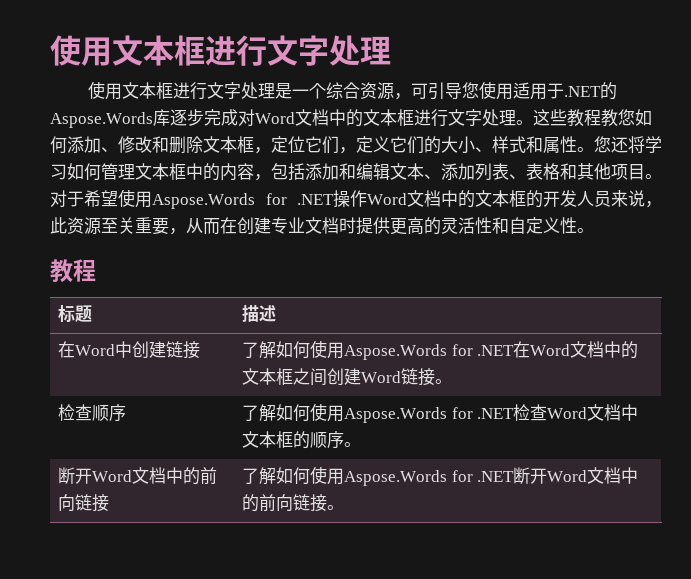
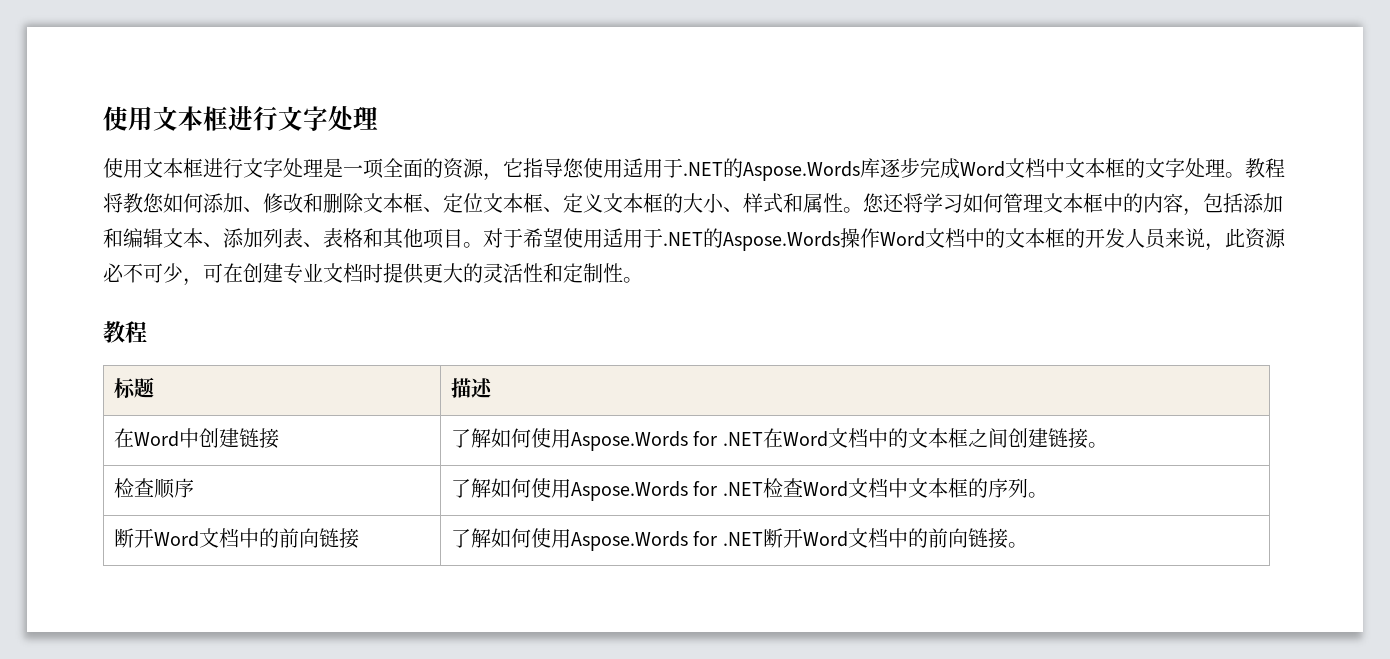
- 使用文本框进行文字处理是一个综合资源，可引导您使用适用于.NET的Aspose.Words库逐步完成对Word文档中的文本框进行文字处理。
+ 使用文本框进行文字处理是一项全面的资源，它指导您使用适用于.NET的Aspose.Words库逐步完成Word文档中文本框的文字处理。
- 这些教程教您如何添加、修改和删除文本框，定位它们，定义它们的大小、样式和属性。
+ 教程将教您如何添加、修改和删除文本框、定位文本框、定义文本框的大小、样式和属性。
- 对于希望使用Aspose.Words for .NET操作Word文档中的文本框的开发人员来说，此资源至关重要，从而在创建专业文档时提供更高的灵活性和自定义性。
+ 对于希望使用适用于.NET的Aspose.Words操作Word文档中的文本框的开发人员来说，此资源必不可少，可在创建专业文档时提供更大的灵活性和定制性。
- 在Word中创建链接 | 了解如何使用Aspose.Words for .NET在Word文档中的文本框之间创建Word链接。
+ 在Word中创建链接 | 了解如何使用Aspose.Words for .NET在Word文档中的文本框之间创建链接。
- 检查顺序 | 了解如何使用Aspose.Words for .NET检查Word文档中文本框的顺序。
+ 检查顺序 | 了解如何使用Aspose.Words for .NET检查Word文档中文本框的序列。

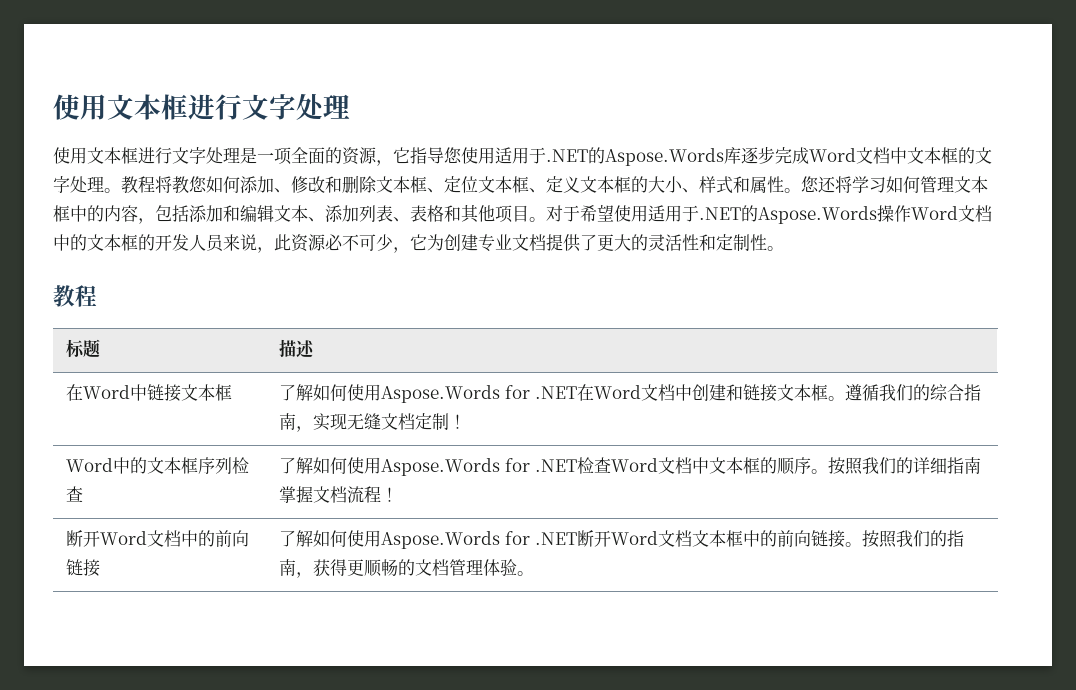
- 对于希望使用适用于.NET的Aspose.Words操作Word文档中的文本框的开发人员来说，此资源必不可少，可在创建专业文档时提供更大的灵活性和定制性。
+ 对于希望使用适用于.NET的Aspose.Words操作Word文档中的文本框的开发人员来说，此资源必不可少，它为创建专业文档提供了更大的灵活性和定制性。
- 在Word中创建链接 | 了解如何使用Aspose.Words for .NET在Word文档中的文本框之间创建链接。
- 检查顺序 | 了解如何使用Aspose.Words for .NET检查Word文档中文本框的序列。
+ 在Word中链接文本框 | 了解如何使用Aspose.Words for .NET在Word文档中创建和链接文本框。遵循我们的综合指南，实现无缝文档定制！
+ Word中的文本框序列检查 | 了解如何使用Aspose.Words for .NET检查Word文档中文本框的顺序。按照我们的详细指南掌握文档流程！
- 断开Word文档中的前向链接 | 了解如何使用Aspose.Words for .NET断开Word文档中的前向链接。
+ 断开Word文档中的前向链接 | 了解如何使用Aspose.Words for .NET断开Word文档文本框中的前向链接。按照我们的指南，获得更顺畅的文档管理体验。

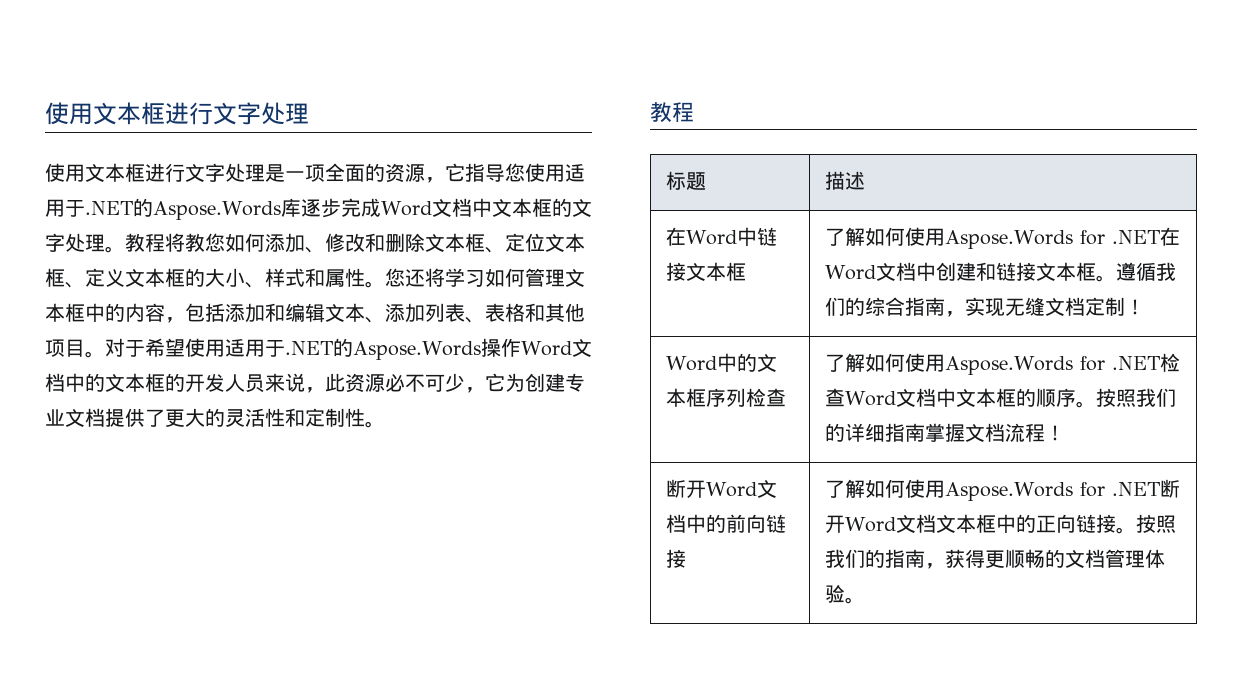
- 断开Word文档中的前向链接 | 了解如何使用Aspose.Words for .NET断开Word文档文本框中的前向链接。按照我们的指南，获得更顺畅的文档管理体验。
+ 断开Word文档中的前向链接 | 了解如何使用Aspose.Words for .NET断开Word文档文本框中的正向链接。按照我们的指南，获得更顺畅的文档管理体验。

